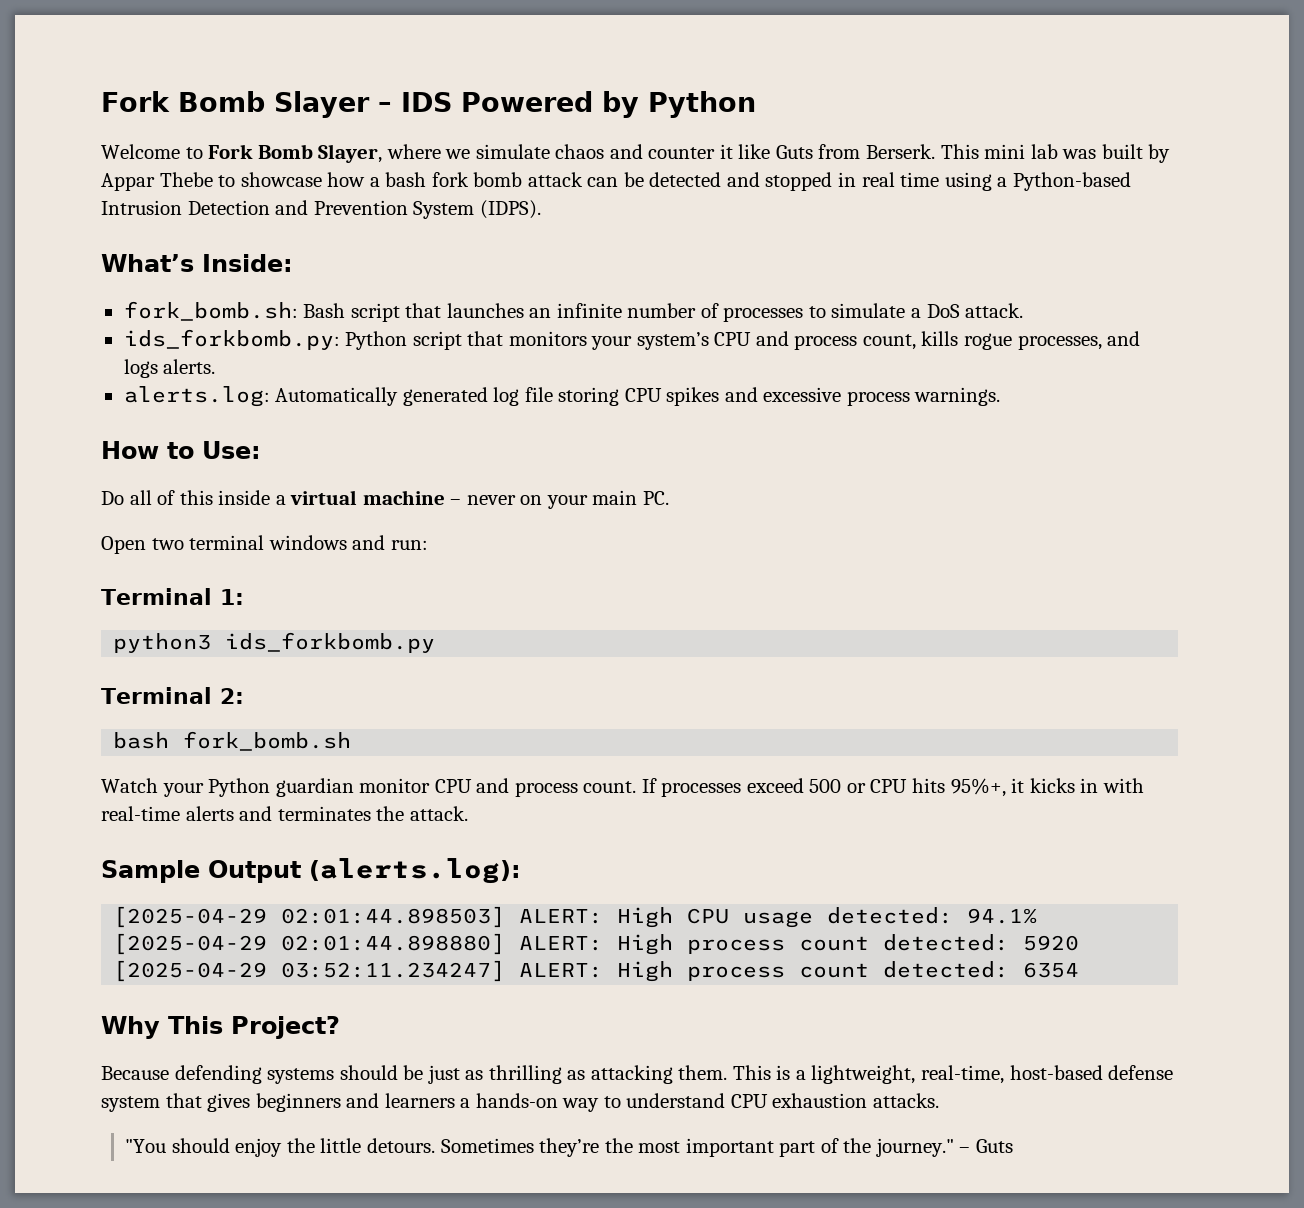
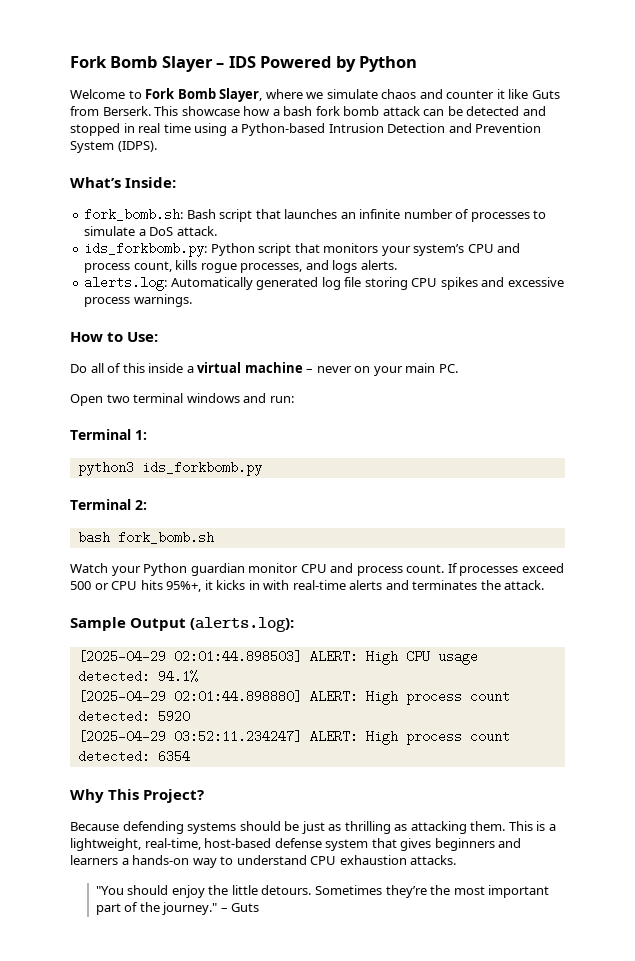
- This mini lab was built by Appar Thebe to showcase how a bash fork bomb attack can be detected and stopped in real time using a Python-based Intrusion Detection and Prevention System (IDPS).
+ This showcase how a bash fork bomb attack can be detected and stopped in real time using a Python-based Intrusion Detection and Prevention System (IDPS).

